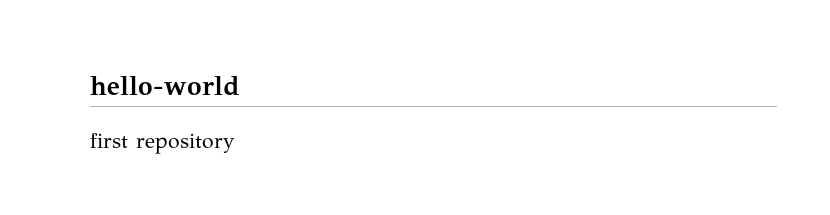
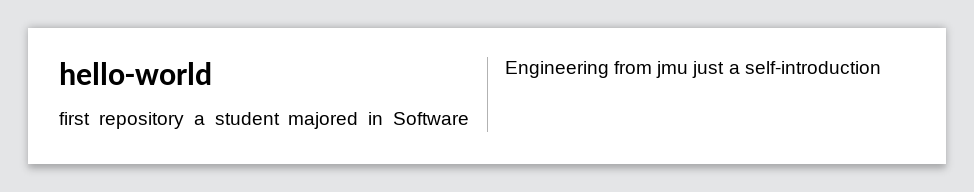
- first repository
+ first repository a student majored in Software Engineering from jmu just a self-introduction

